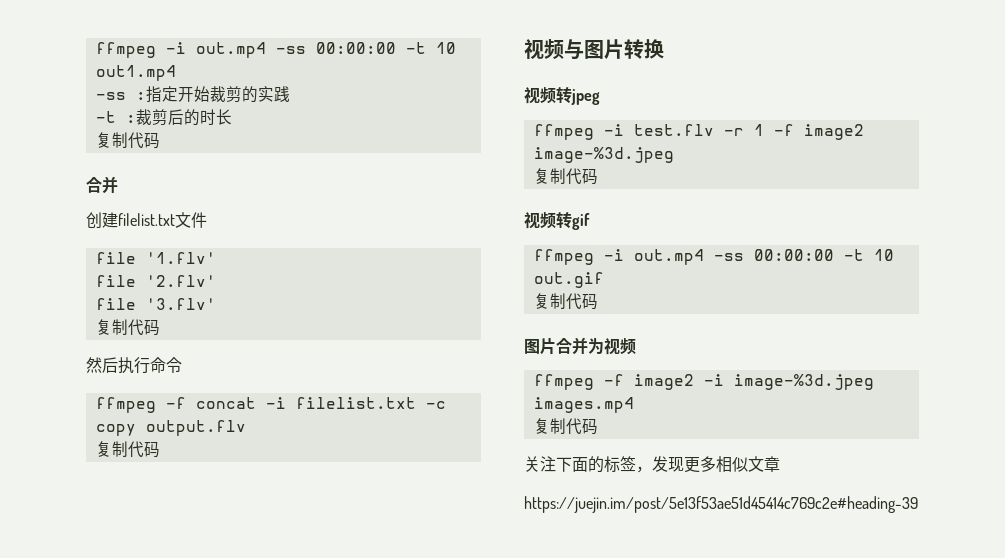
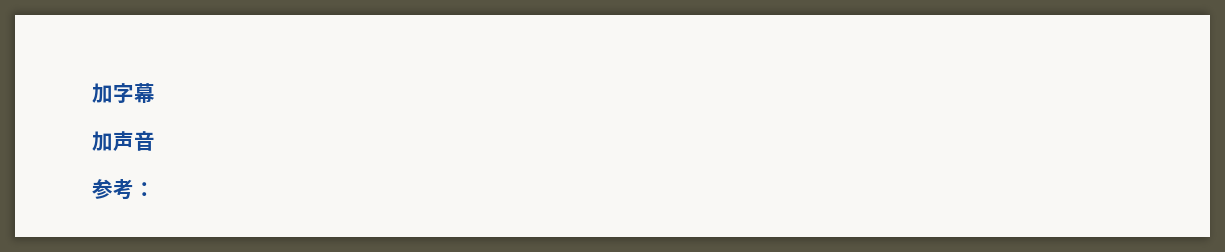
- ffmpeg -i out.mp4 -ss 00:00:00 -t 10 out1.mp4
- -ss :指定开始裁剪的实践
- -t :裁剪后的时长
- 复制代码
- 合并
- 创建filelist.txt文件
- file '1.flv'
- file '2.flv'
- file '3.flv'
- 复制代码
- 然后执行命令
- ffmpeg -f concat -i filelist.txt -c copy output.flv
- 复制代码
- 视频与图片转换
- 视频转jpeg
- ffmpeg -i test.flv -r 1 -f image2 image-%3d.jpeg
- 复制代码
- 视频转gif
- ffmpeg -i out.mp4 -ss 00:00:00 -t 10 out.gif
- 复制代码
- 图片合并为视频
- ffmpeg -f image2 -i image-%3d.jpeg images.mp4
- 复制代码
- 关注下面的标签，发现更多相似文章
- https://juejin.im/post/5e13f53ae51d45414c769c2e#heading-39
+ 加字幕
+ 加声音
+ 参考：

